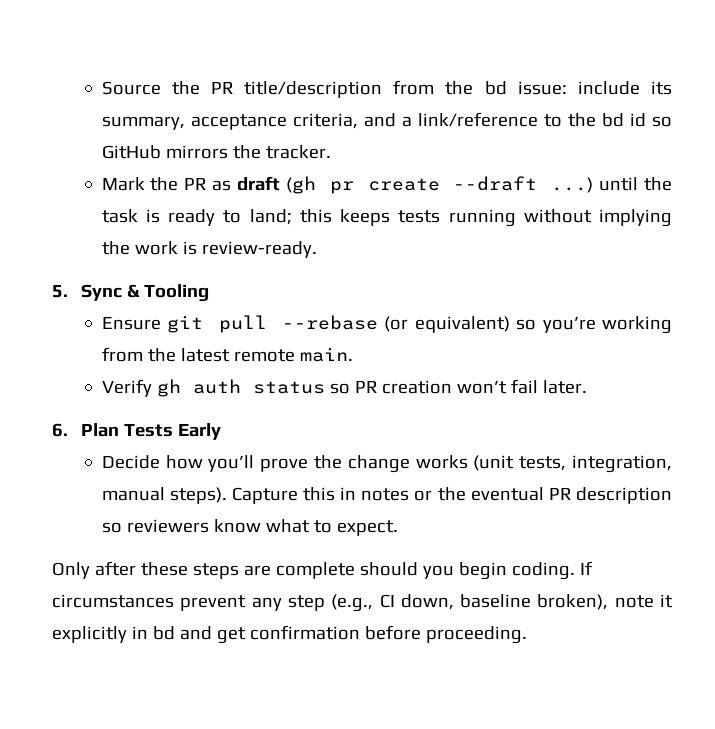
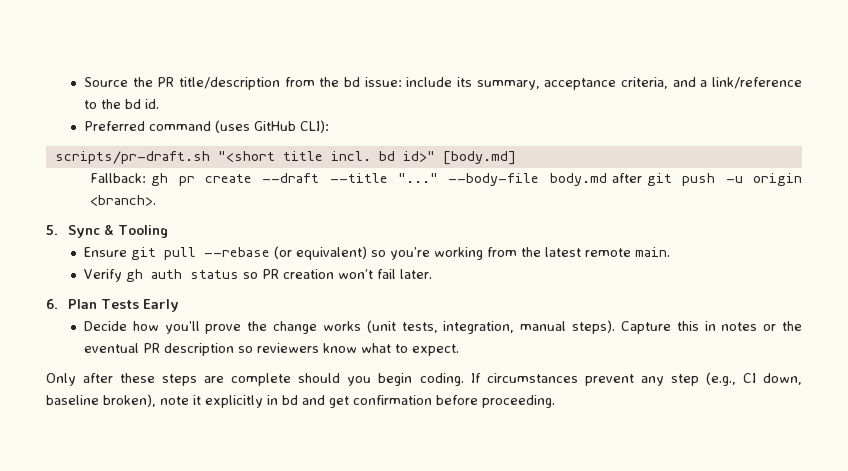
- Source the PR title/description from the bd issue: include its summary, acceptance criteria, and a link/reference to the bd id so GitHub mirrors the tracker.
- Mark the PR as draft (gh pr create --draft ...) until the task is ready to land; this keeps tests running without implying the work is review-ready.
+ Source the PR title/description from the bd issue: include its summary, acceptance criteria, and a link/reference to the bd id.
+ Preferred command (uses GitHub CLI):
+ scripts/pr-draft.sh "<short title incl. bd id>" [body.md]
+ Fallback: gh pr create --draft --title "..." --body-file body.md after git push -u origin <branch>.

